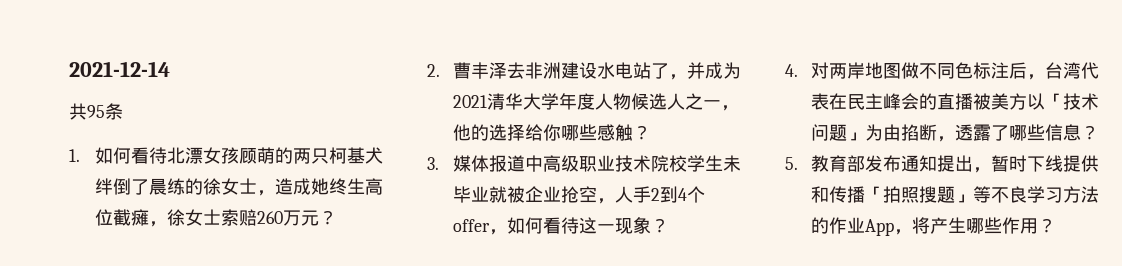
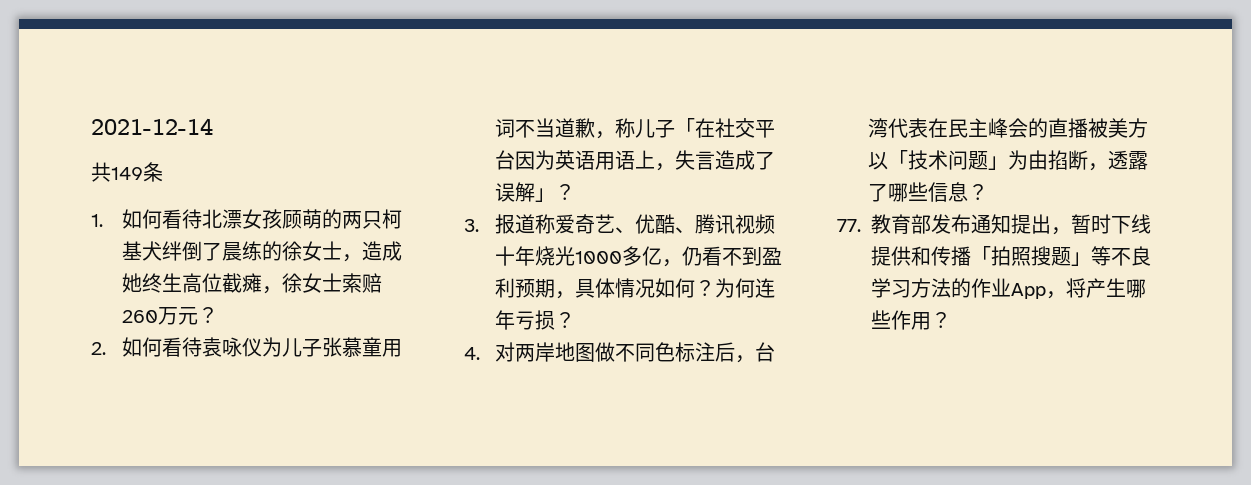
- 共95条
+ 共149条
- 2.曹丰泽去非洲建设水电站了，并成为2021清华大学年度人物候选人之一，他的选择给你哪些感触？
- 3.媒体报道中高级职业技术院校学生未毕业就被企业抢空，人手2到4个offer，如何看待这一现象？
+ 2.如何看待袁咏仪为儿子张慕童用词不当道歉，称儿子「在社交平台因为英语用语上，失言造成了误解」？
+ 3.报道称爱奇艺、优酷、腾讯视频十年烧光1000多亿，仍看不到盈利预期，具体情况如何？为何连年亏损？
- 5.教育部发布通知提出，暂时下线提供和传播「拍照搜题」等不良学习方法的作业App，将产生哪些作用？
+ 77.教育部发布通知提出，暂时下线提供和传播「拍照搜题」等不良学习方法的作业App，将产生哪些作用？

